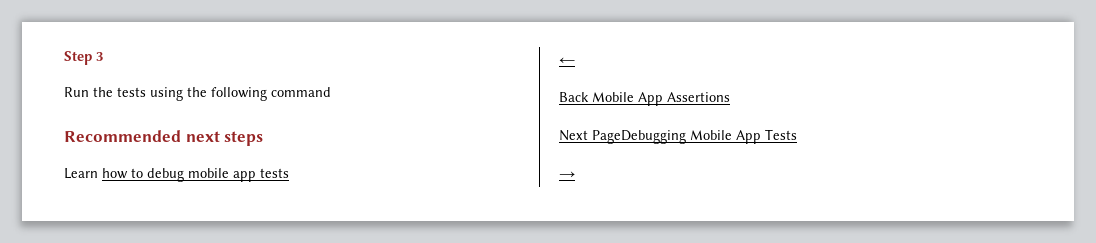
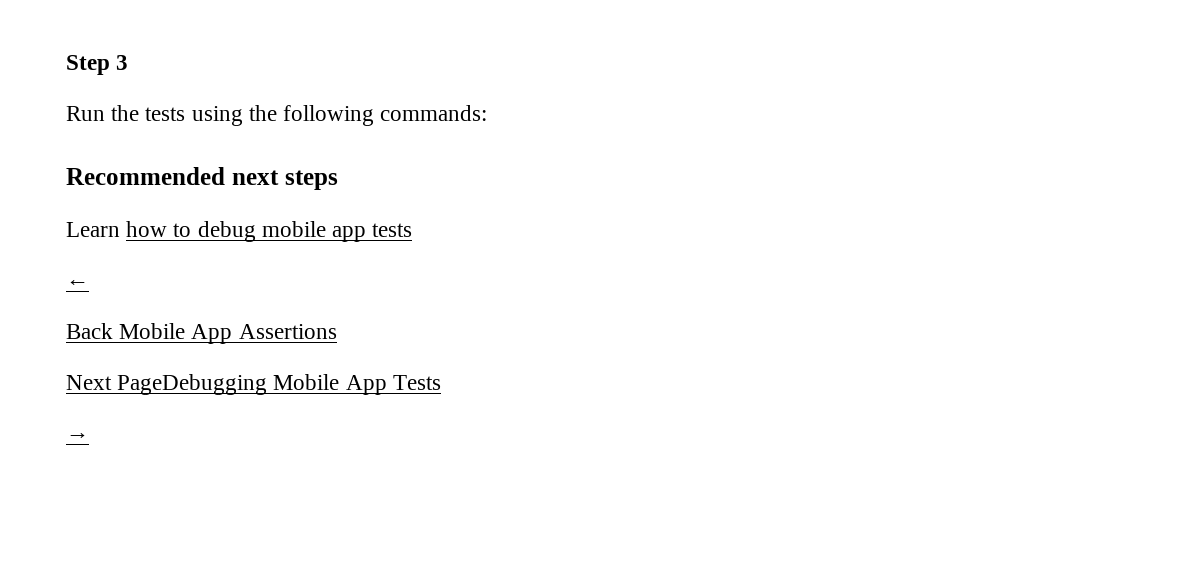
- Run the tests using the following command
+ Run the tests using the following commands:

